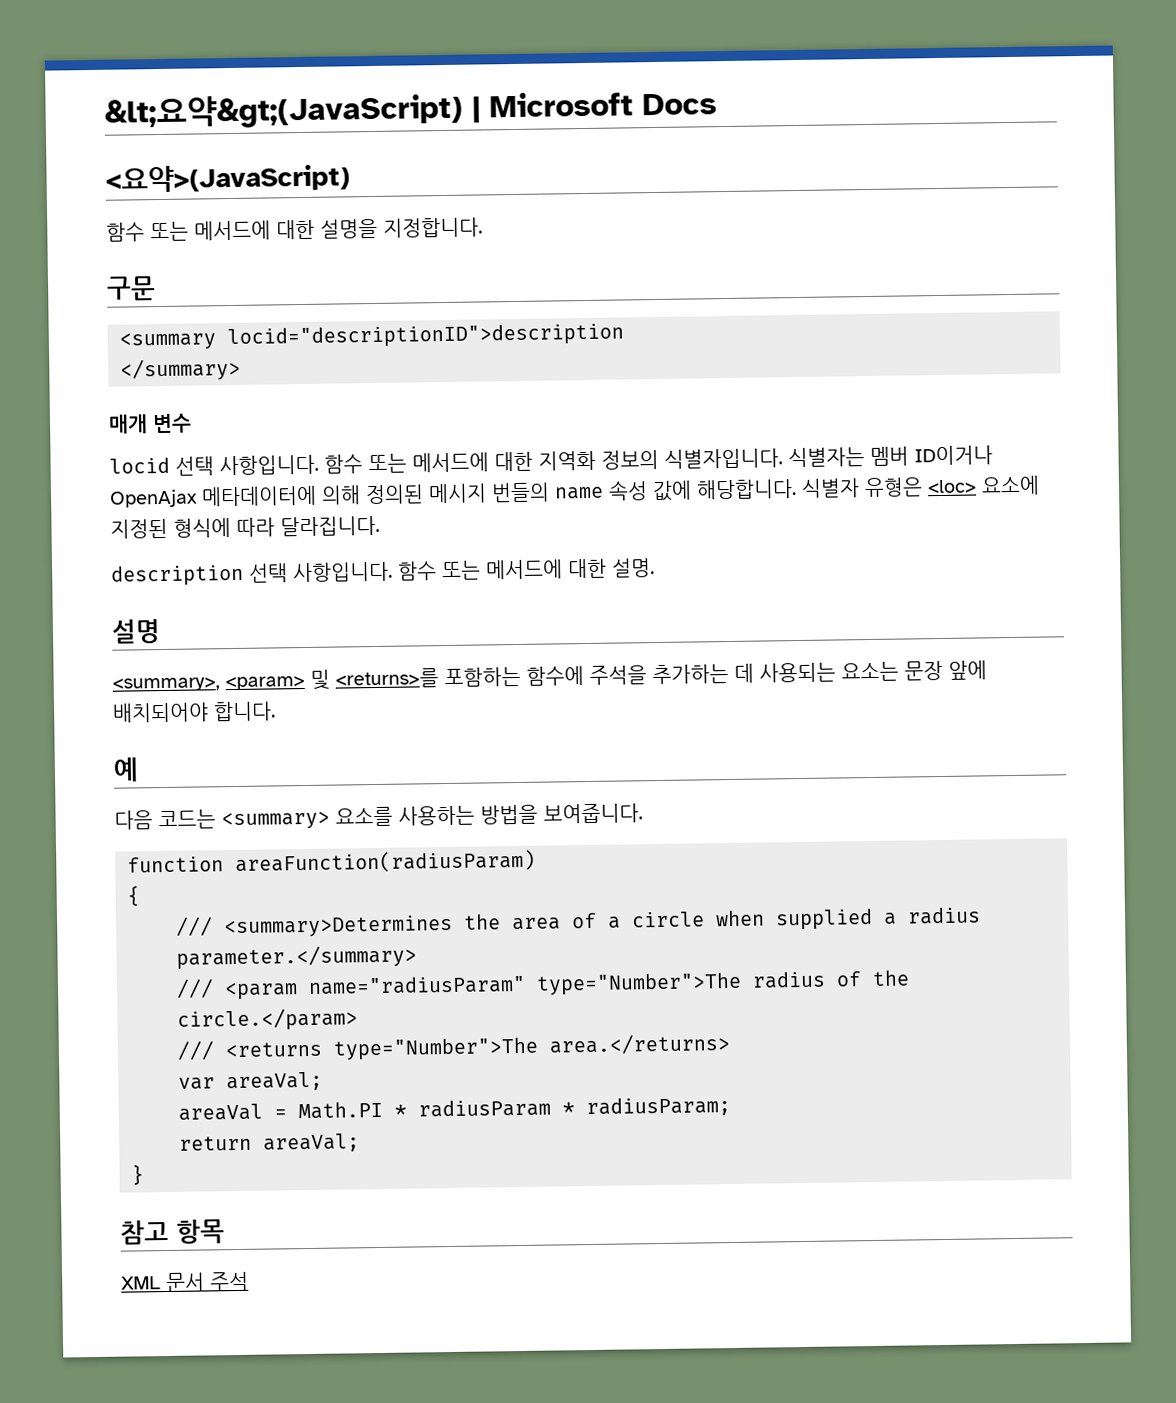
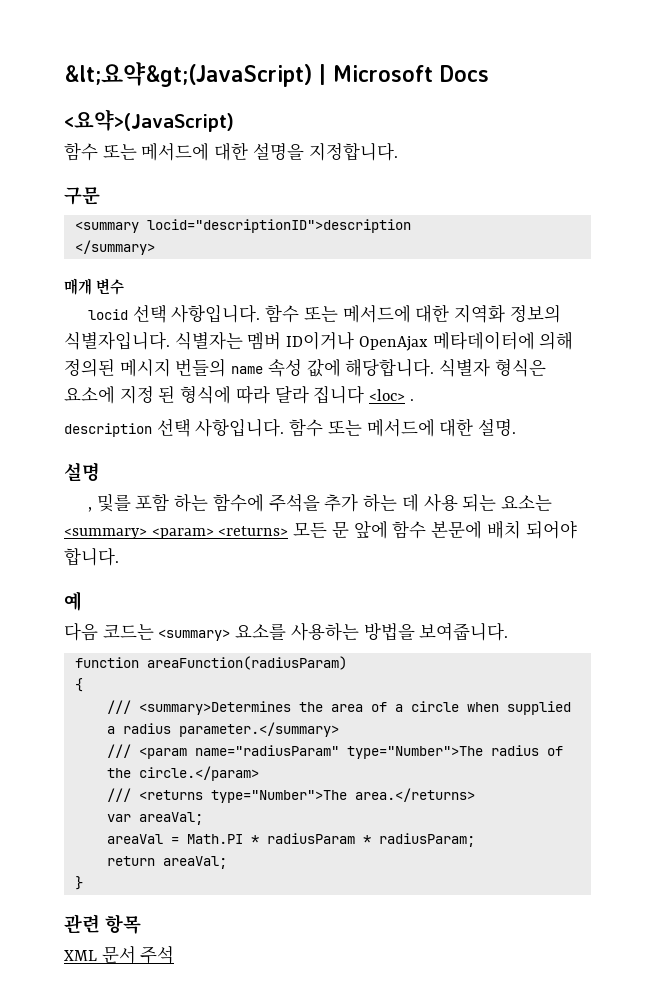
- 식별자 유형은 <loc> 요소에 지정된 형식에 따라 달라집니다.
+ 식별자 형식은 요소에 지정 된 형식에 따라 달라 집니다 <loc> .
- <summary>, <param> 및 <returns>를 포함하는 함수에 주석을 추가하는 데 사용되는 요소는 문장 앞에 배치되어야 합니다.
+ , 및를 포함 하는 함수에 주석을 추가 하는 데 사용 되는 요소는 <summary> <param> <returns> 모든 문 앞에 함수 본문에 배치 되어야 합니다.
- 참고 항목
+ 관련 항목

